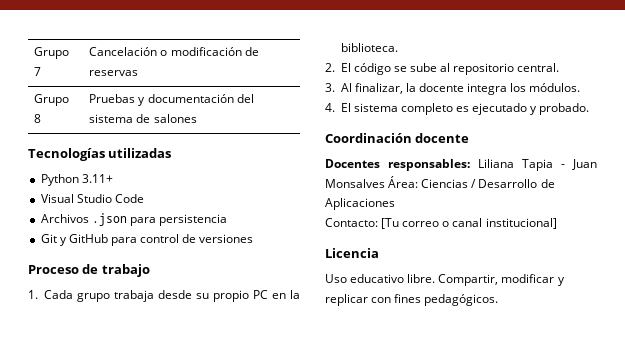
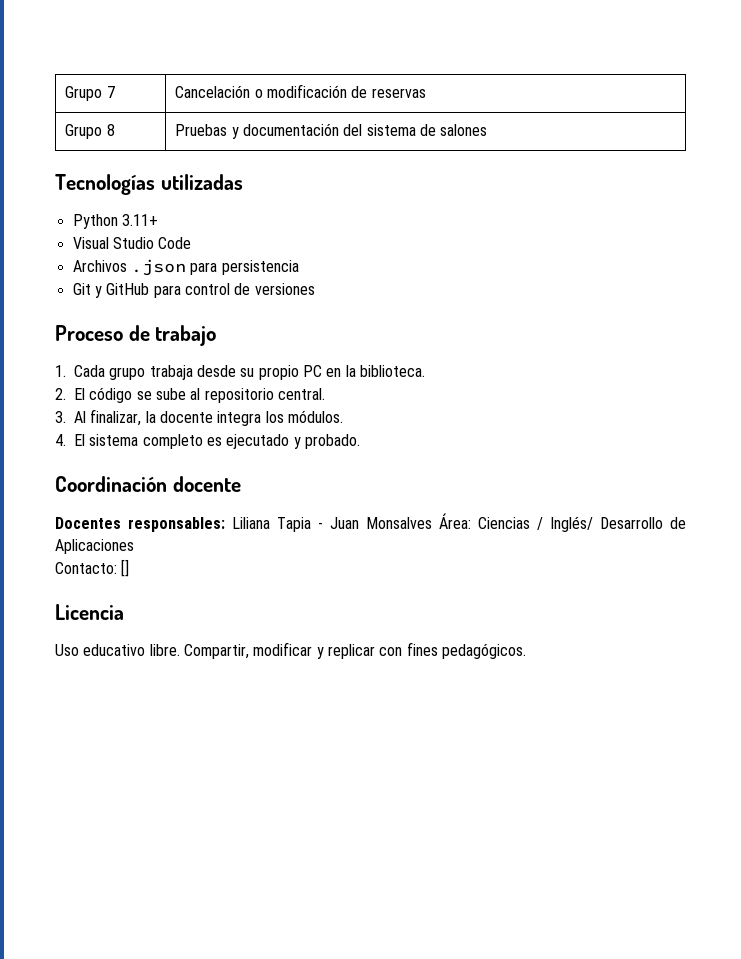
- Docentes responsables: Liliana Tapia - Juan Monsalves Área: Ciencias / Desarrollo de Aplicaciones
+ Docentes responsables: Liliana Tapia - Juan Monsalves Área: Ciencias / Inglés/ Desarrollo de Aplicaciones
- Contacto: [Tu correo o canal institucional]
+ Contacto: []

